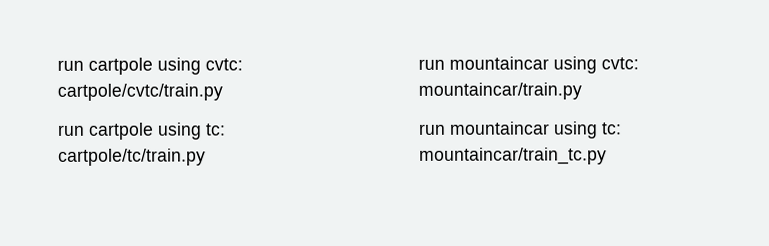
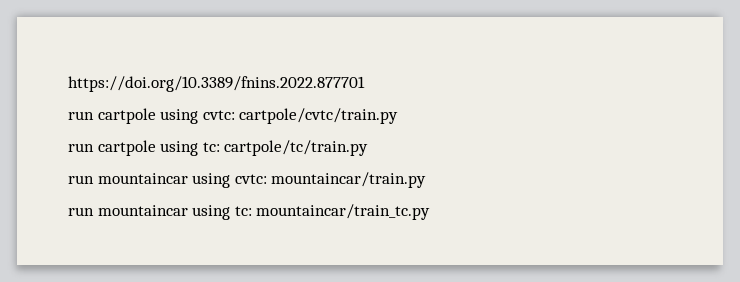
+ https://doi.org/10.3389/fnins.2022.877701

